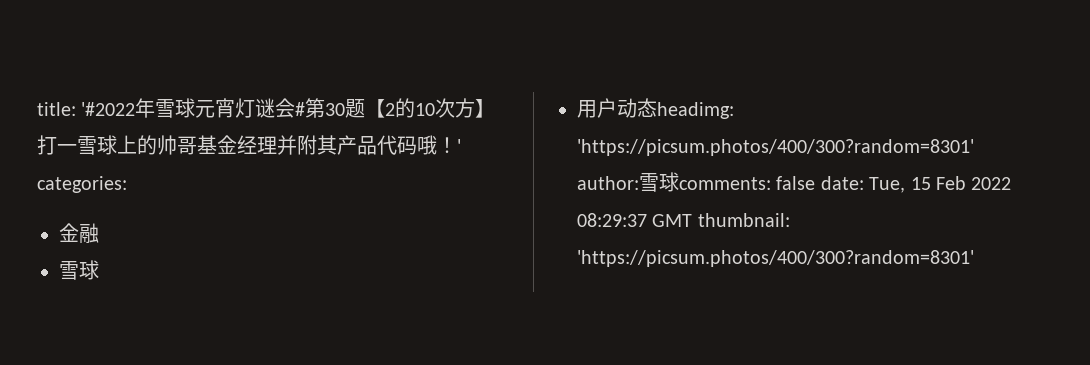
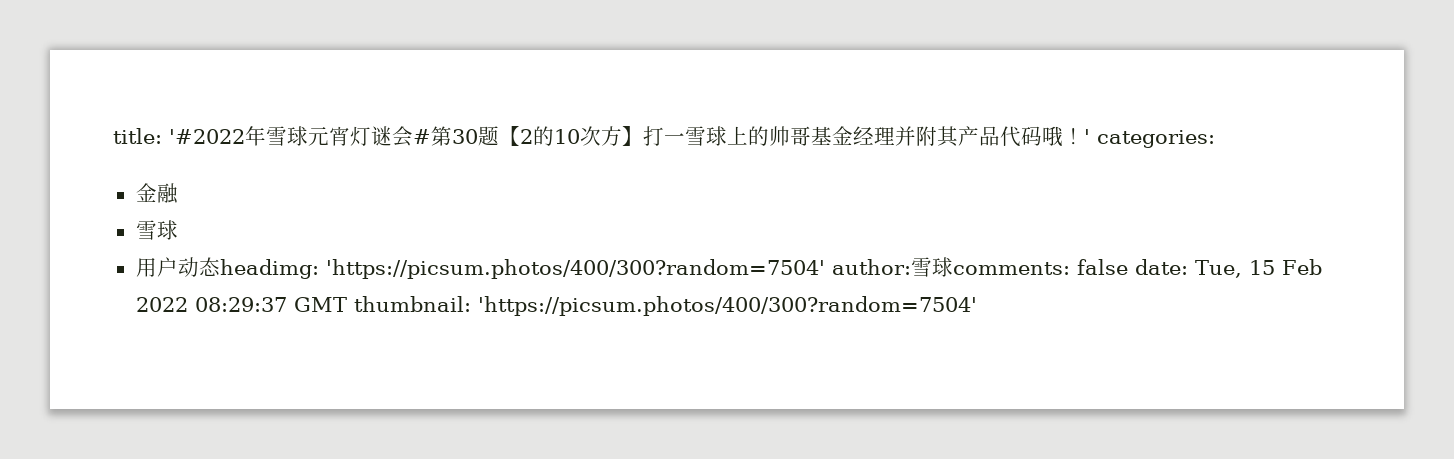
- 用户动态headimg: 'https://picsum.photos/400/300?random=8301' author:雪球comments: false date: Tue, 15 Feb 2022 08:29:37 GMT thumbnail: 'https://picsum.photos/400/300?random=8301'
+ 用户动态headimg: 'https://picsum.photos/400/300?random=7504' author:雪球comments: false date: Tue, 15 Feb 2022 08:29:37 GMT thumbnail: 'https://picsum.photos/400/300?random=7504'

